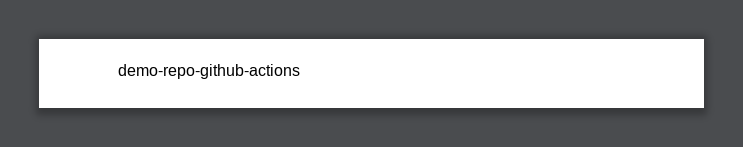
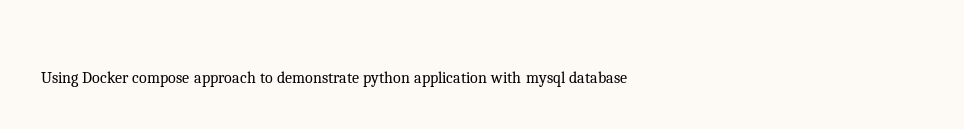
- demo-repo-github-actions
+ Using Docker compose approach to demonstrate python application with mysql database

